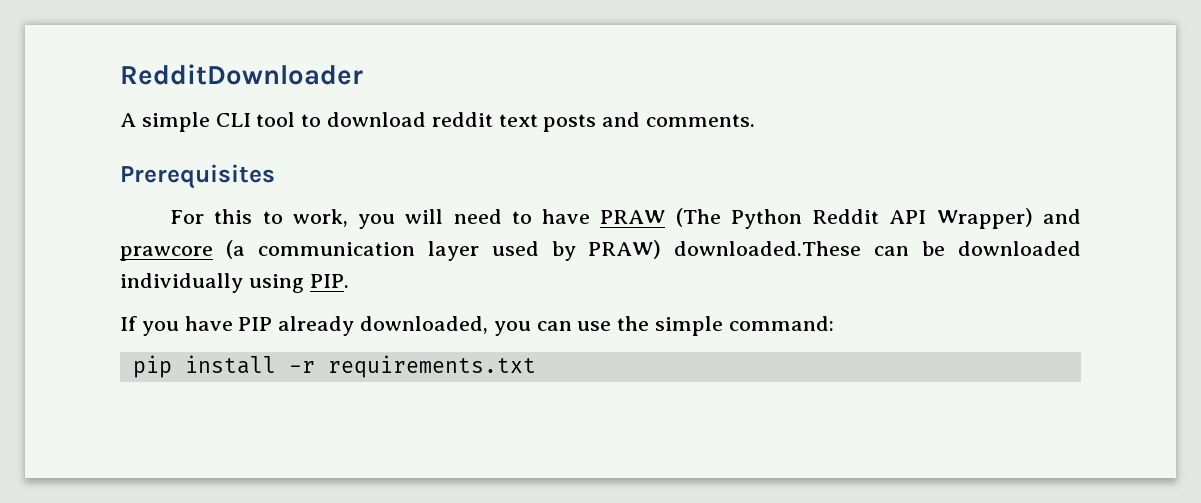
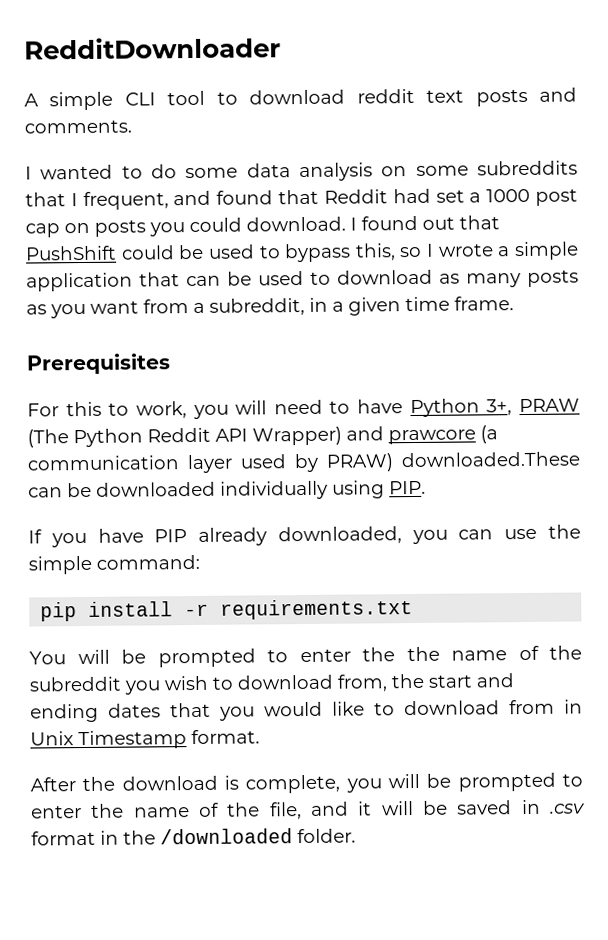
+ I wanted to do some data analysis on some subreddits that I frequent, and found that Reddit had set a 1000 post cap on posts you could download. I found out that PushShift could be used to bypass this, so I wrote a simple application that can be used to download as many posts as you want from a subreddit, in a given time frame.
- For this to work, you will need to have PRAW (The Python Reddit API Wrapper) and prawcore (a communication layer used by PRAW) downloaded.These can be downloaded individually using PIP.
+ For this to work, you will need to have Python 3+, PRAW (The Python Reddit API Wrapper) and prawcore (a communication layer used by PRAW) downloaded.These can be downloaded individually using PIP.
+ You will be prompted to enter the the name of the subreddit you wish to download from, the start and ending dates that you would like to download from in Unix Timestamp format.
+ After the download is complete, you will be prompted to enter the name of the file, and it will be saved in .csv format in the /downloaded folder.

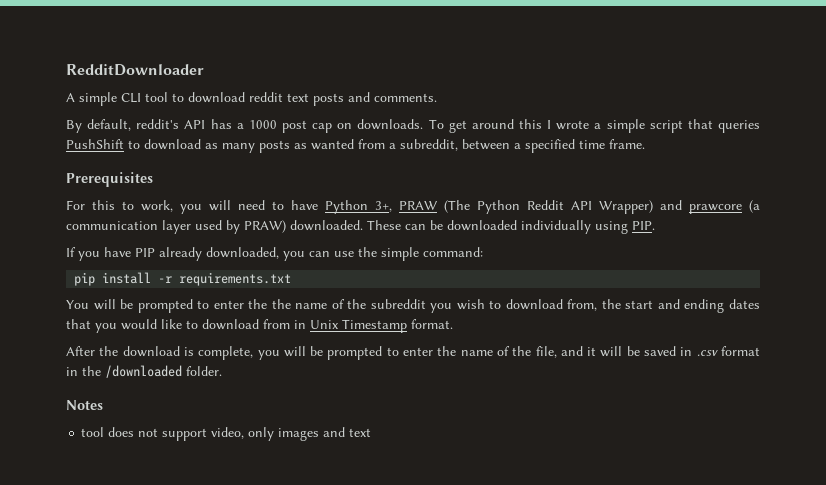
- I wanted to do some data analysis on some subreddits that I frequent, and found that Reddit had set a 1000 post cap on posts you could download. I found out that PushShift could be used to bypass this, so I wrote a simple application that can be used to download as many posts as you want from a subreddit, in a given time frame.
+ By default, reddit's API has a 1000 post cap on downloads. To get around this I wrote a simple script that queries PushShift to download as many posts as wanted from a subreddit, between a specified time frame.
- For this to work, you will need to have Python 3+, PRAW (The Python Reddit API Wrapper) and prawcore (a communication layer used by PRAW) downloaded.These can be downloaded individually using PIP.
+ For this to work, you will need to have Python 3+, PRAW (The Python Reddit API Wrapper) and prawcore (a communication layer used by PRAW) downloaded. These can be downloaded individually using PIP.
+ Notes
+ tool does not support video, only images and text

